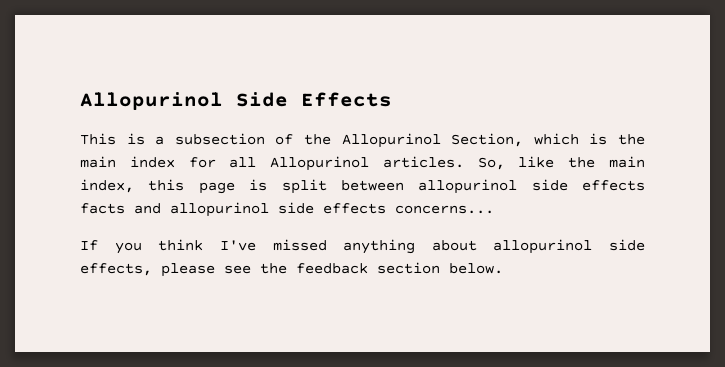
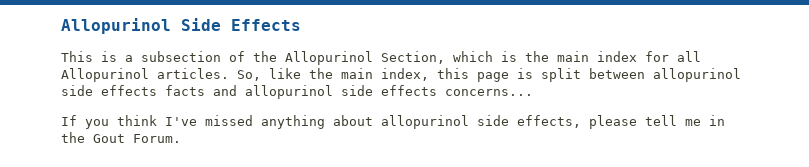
- If you think I've missed anything about allopurinol side effects, please see the feedback section below.
+ If you think I've missed anything about allopurinol side effects, please tell me in the Gout Forum.

